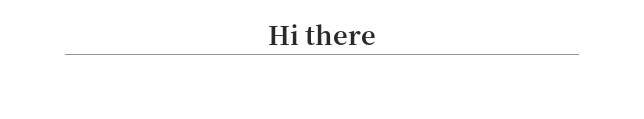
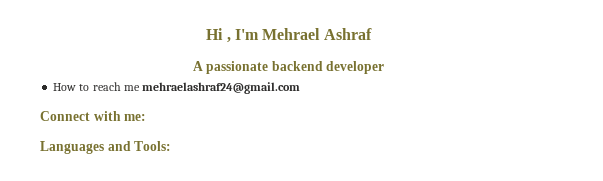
- Hi there
+ Hi , I'm Mehrael Ashraf
+ A passionate backend developer
+ How to reach me mehraelashraf24@gmail.com
+ Connect with me:
+ Languages and Tools:

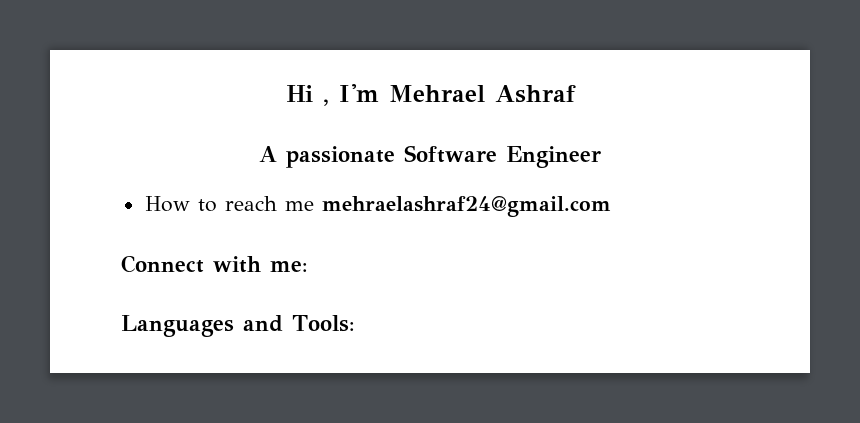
- A passionate backend developer
+ A passionate Software Engineer

